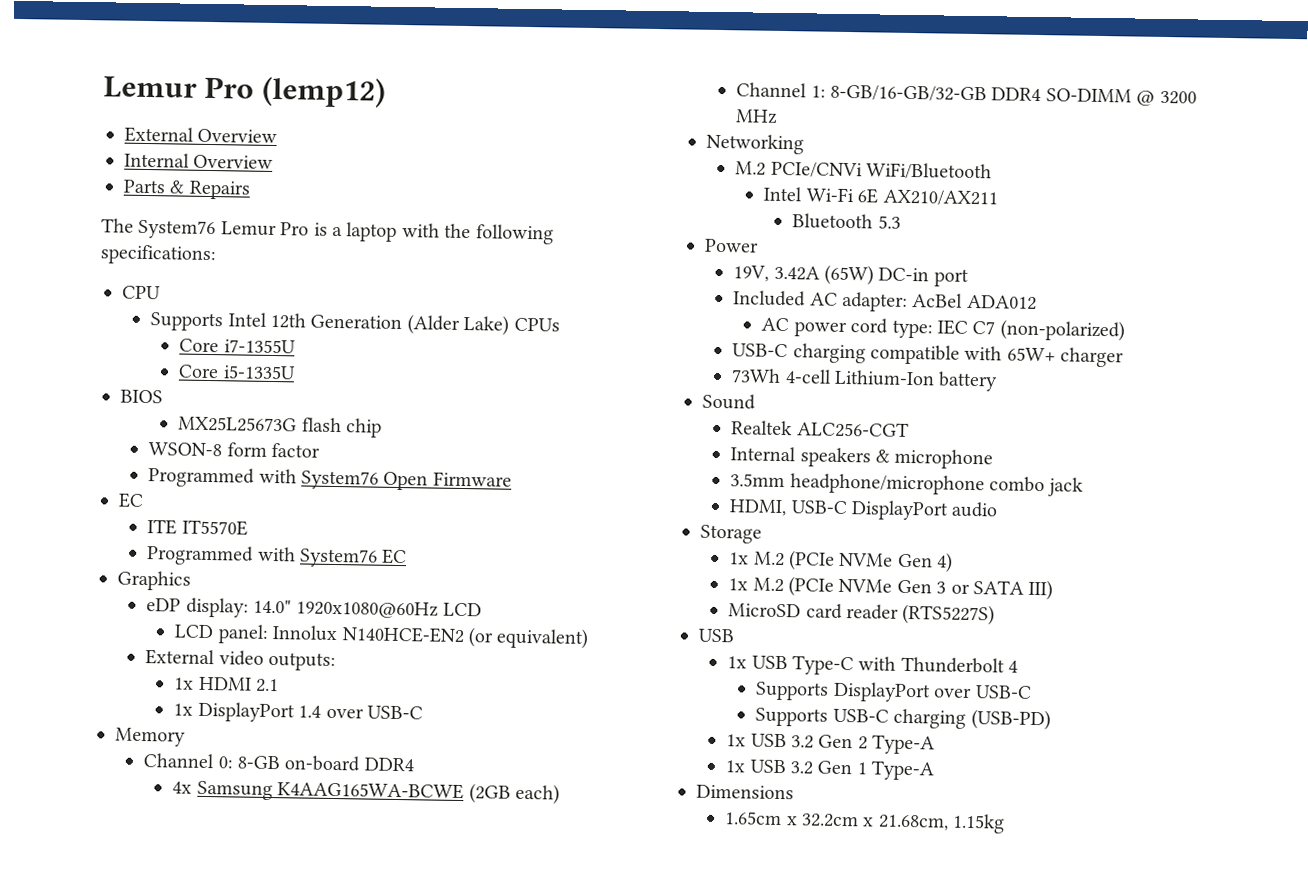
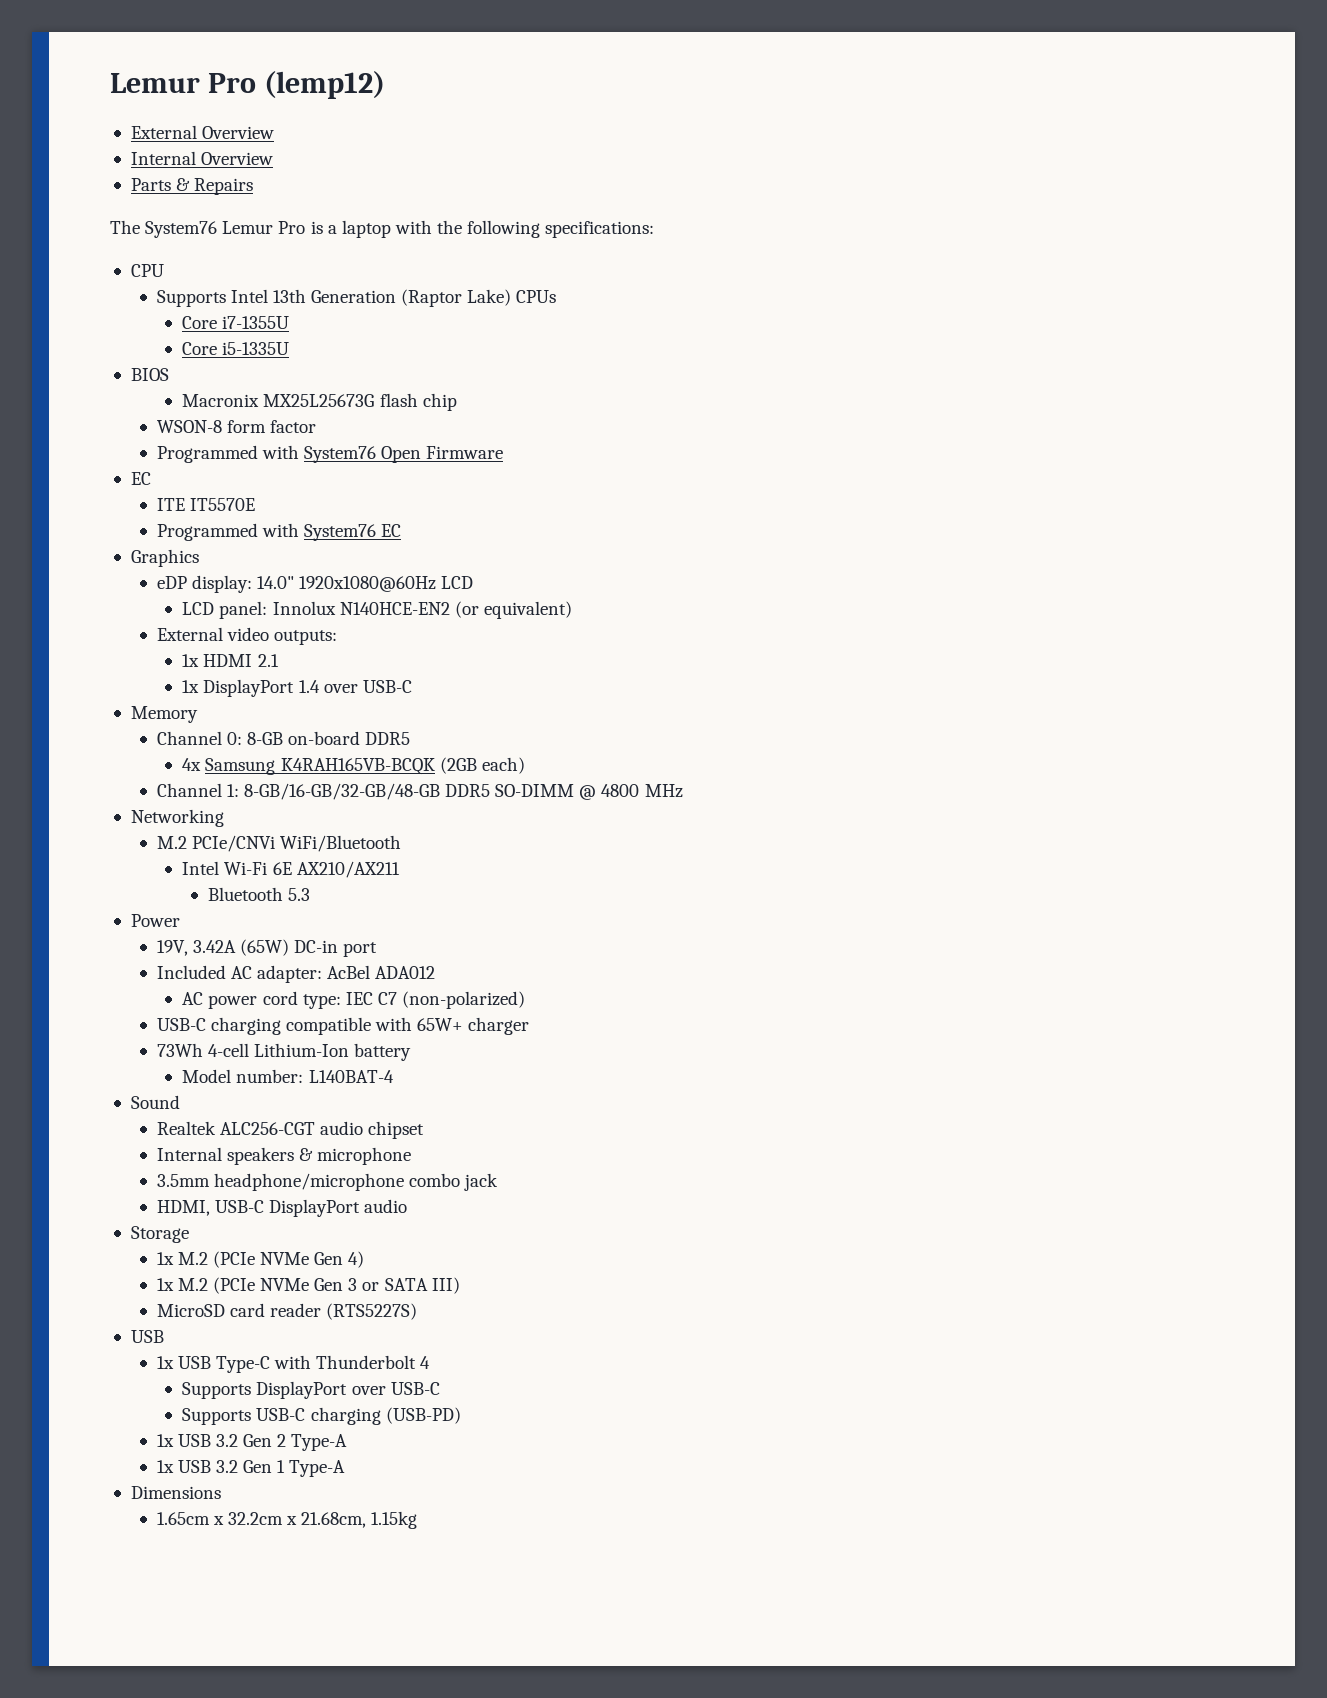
- Supports Intel 12th Generation (Alder Lake) CPUs
+ Supports Intel 13th Generation (Raptor Lake) CPUs
- MX25L25673G flash chip
+ Macronix MX25L25673G flash chip
- Channel 0: 8-GB on-board DDR4
+ Channel 0: 8-GB on-board DDR5
- 4x Samsung K4AAG165WA-BCWE (2GB each)
+ 4x Samsung K4RAH165VB-BCQK (2GB each)
- Channel 1: 8-GB/16-GB/32-GB DDR4 SO-DIMM @ 3200 MHz
+ Channel 1: 8-GB/16-GB/32-GB/48-GB DDR5 SO-DIMM @ 4800 MHz
+ Model number: L140BAT-4
- Realtek ALC256-CGT
+ Realtek ALC256-CGT audio chipset

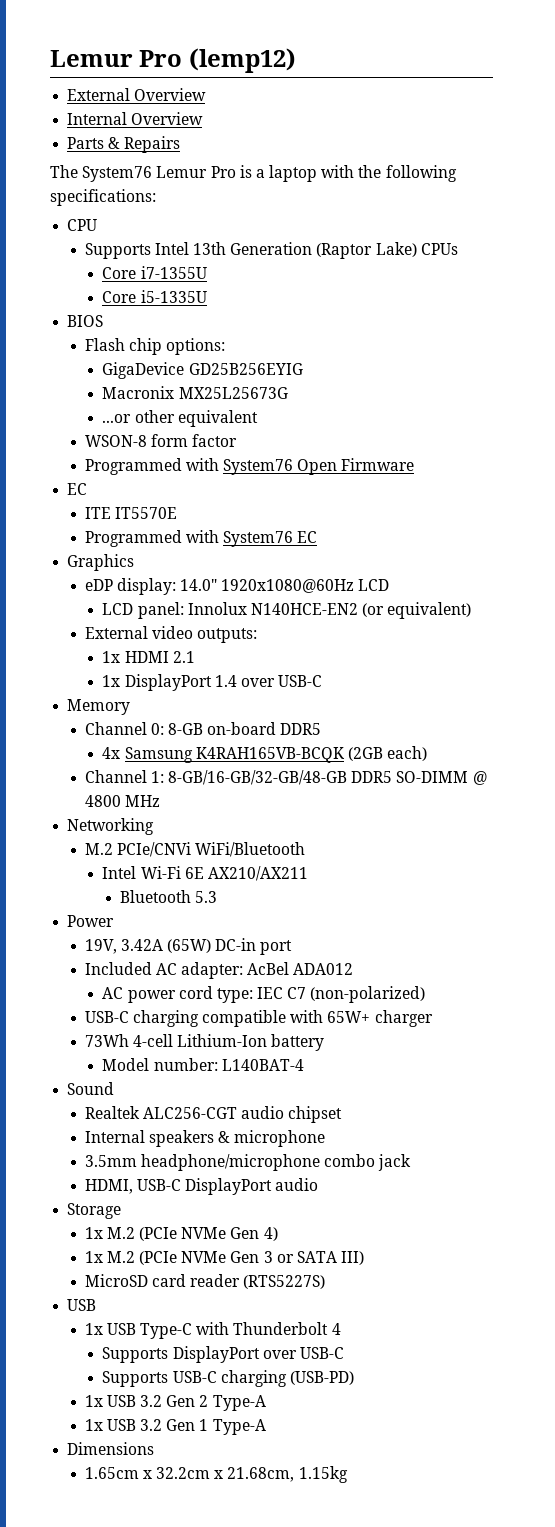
+ Flash chip options:
+ GigaDevice GD25B256EYIG
- Macronix MX25L25673G flash chip
+ Macronix MX25L25673G
+ ...or other equivalent

